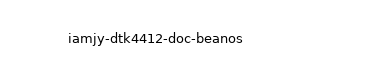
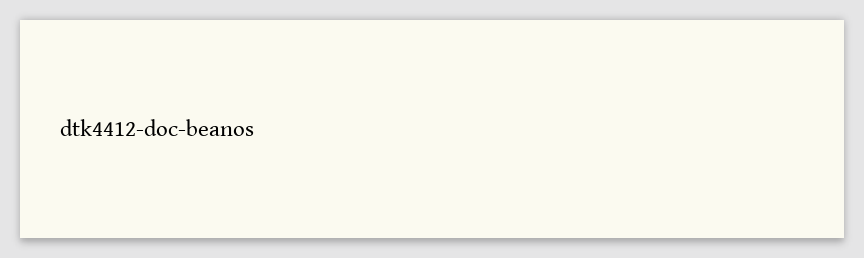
- iamjy-dtk4412-doc-beanos
+ dtk4412-doc-beanos

